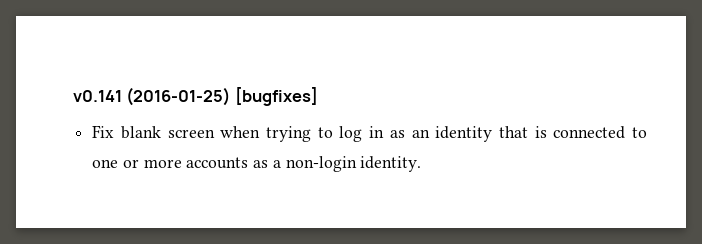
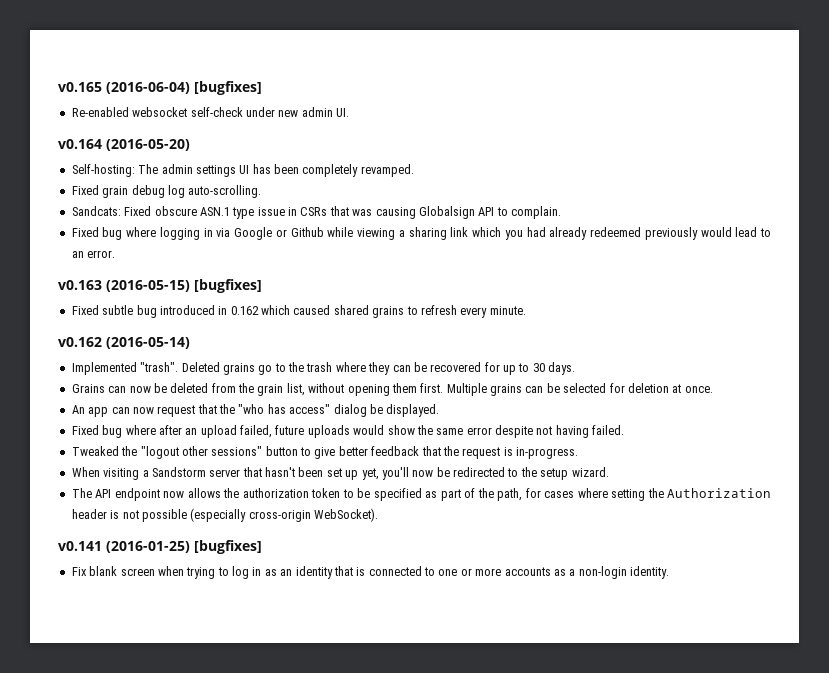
+ v0.165 (2016-06-04) [bugfixes]
+ Re-enabled websocket self-check under new admin UI.
+ v0.164 (2016-05-20)
+ Self-hosting: The admin settings UI has been completely revamped.
+ Fixed grain debug log auto-scrolling.
+ Sandcats: Fixed obscure ASN.1 type issue in CSRs that was causing Globalsign API to complain.
+ Fixed bug where logging in via Google or Github while viewing a sharing link which you had already redeemed previously would lead to an error.
+ v0.163 (2016-05-15) [bugfixes]
+ Fixed subtle bug introduced in 0.162 which caused shared grains to refresh every minute.
+ v0.162 (2016-05-14)
+ Implemented "trash". Deleted grains go to the trash where they can be recovered for up to 30 days.
+ Grains can now be deleted from the grain list, without opening them first. Multiple grains can be selected for deletion at once.
+ An app can now request that the "who has access" dialog be displayed.
+ Fixed bug where after an upload failed, future uploads would show the same error despite not having failed.
+ Tweaked the "logout other sessions" button to give better feedback that the request is in-progress.
+ When visiting a Sandstorm server that hasn't been set up yet, you'll now be redirected to the setup wizard.
+ The API endpoint now allows the authorization token to be specified as part of the path, for cases where setting the Authorization header is not possible (especially cross-origin WebSocket).

